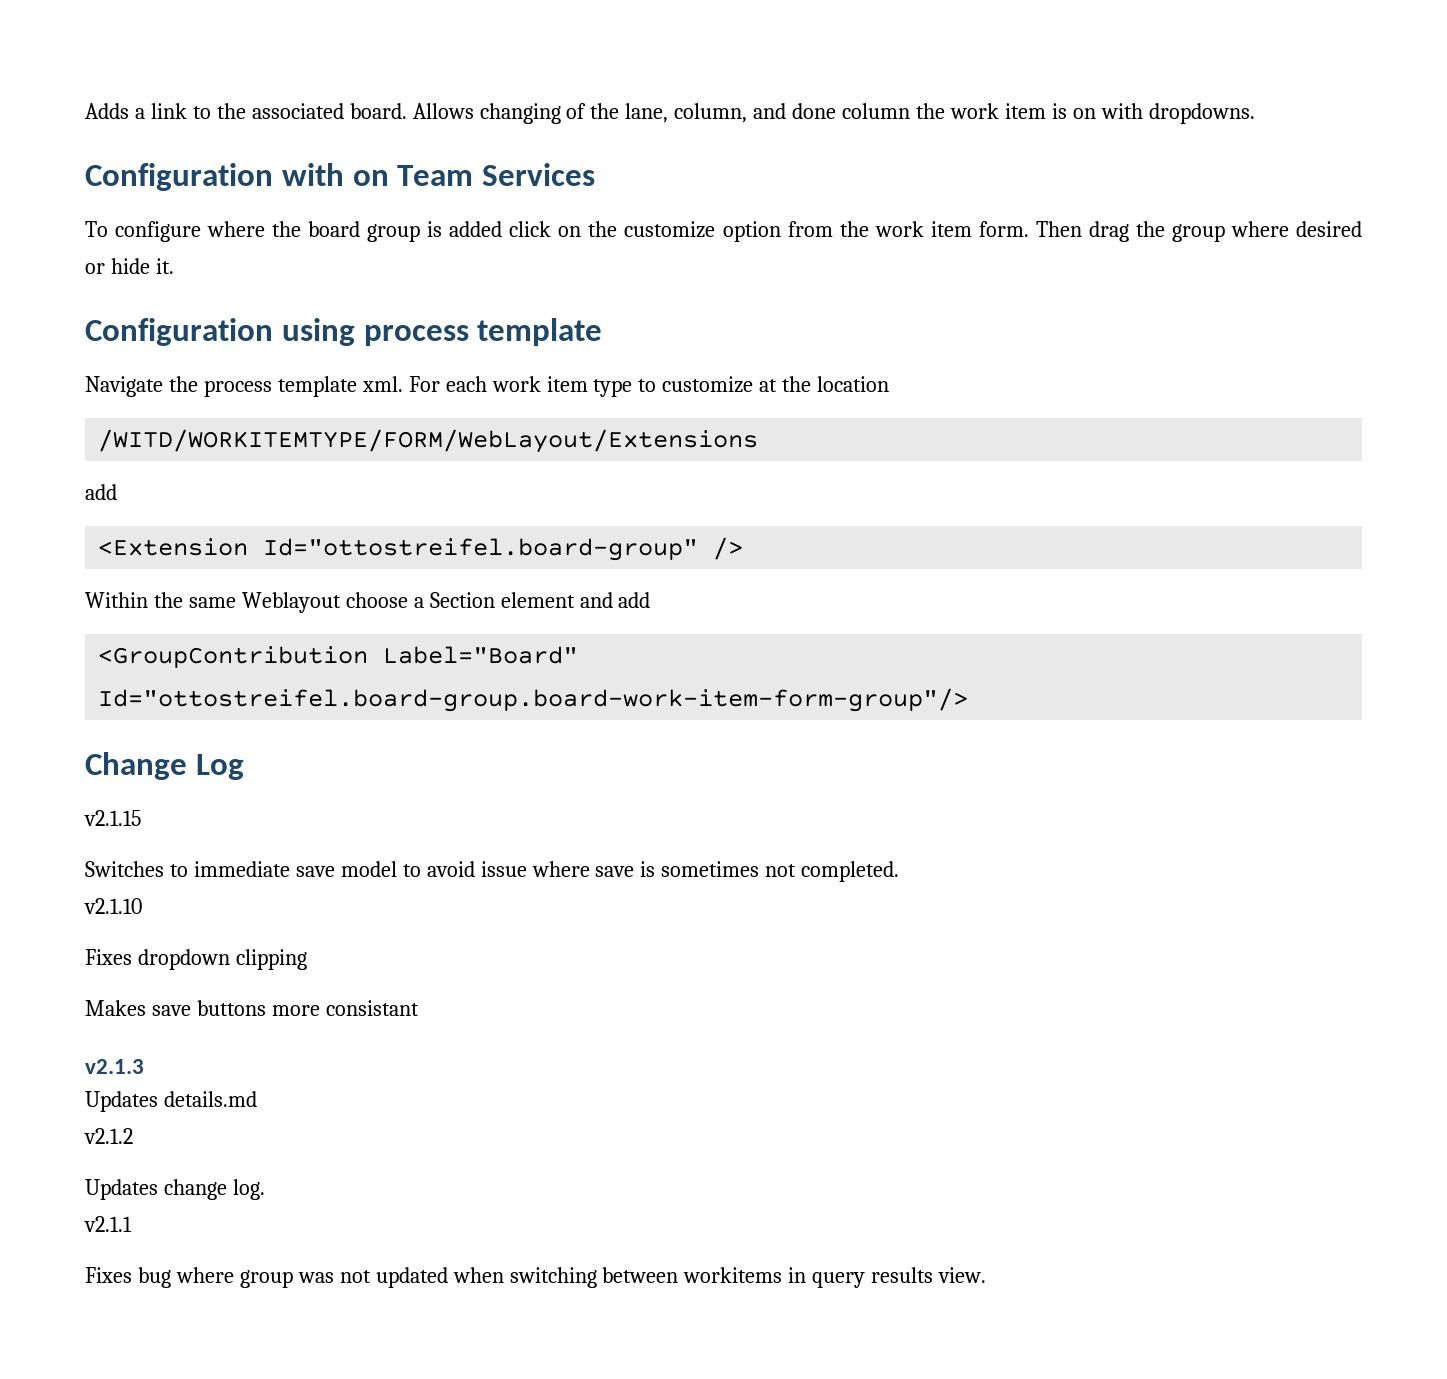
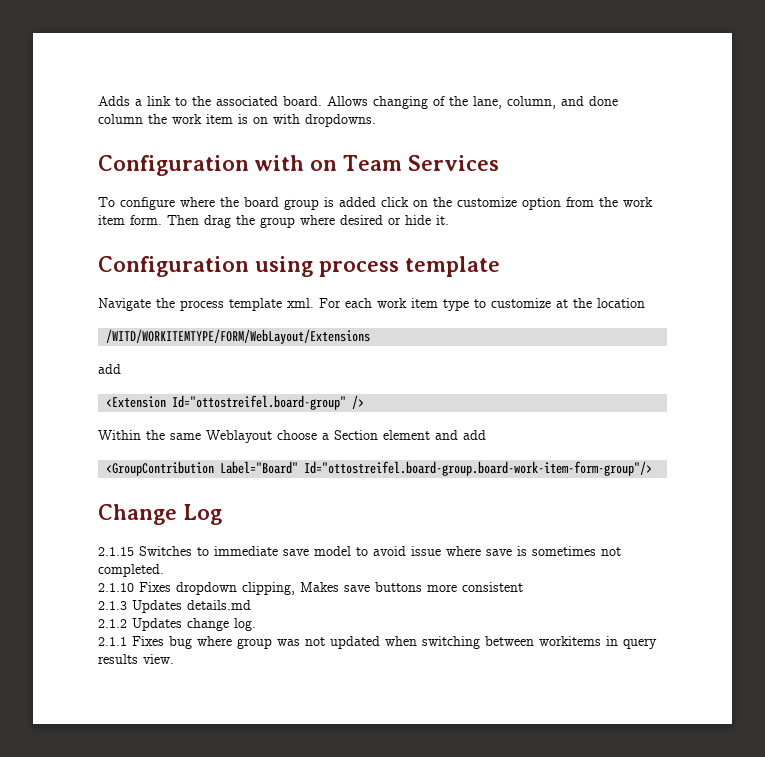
- v2.1.15
- Switches to immediate save model to avoid issue where save is sometimes not completed.
+ 2.1.15 Switches to immediate save model to avoid issue where save is sometimes not completed.
- v2.1.10
- Fixes dropdown clipping
- Makes save buttons more consistant
- v2.1.3
- Updates details.md
+ 2.1.10 Fixes dropdown clipping, Makes save buttons more consistent
+ 2.1.3 Updates details.md
- v2.1.2
- Updates change log.
+ 2.1.2 Updates change log.
- v2.1.1
- Fixes bug where group was not updated when switching between workitems in query results view.
+ 2.1.1 Fixes bug where group was not updated when switching between workitems in query results view.

